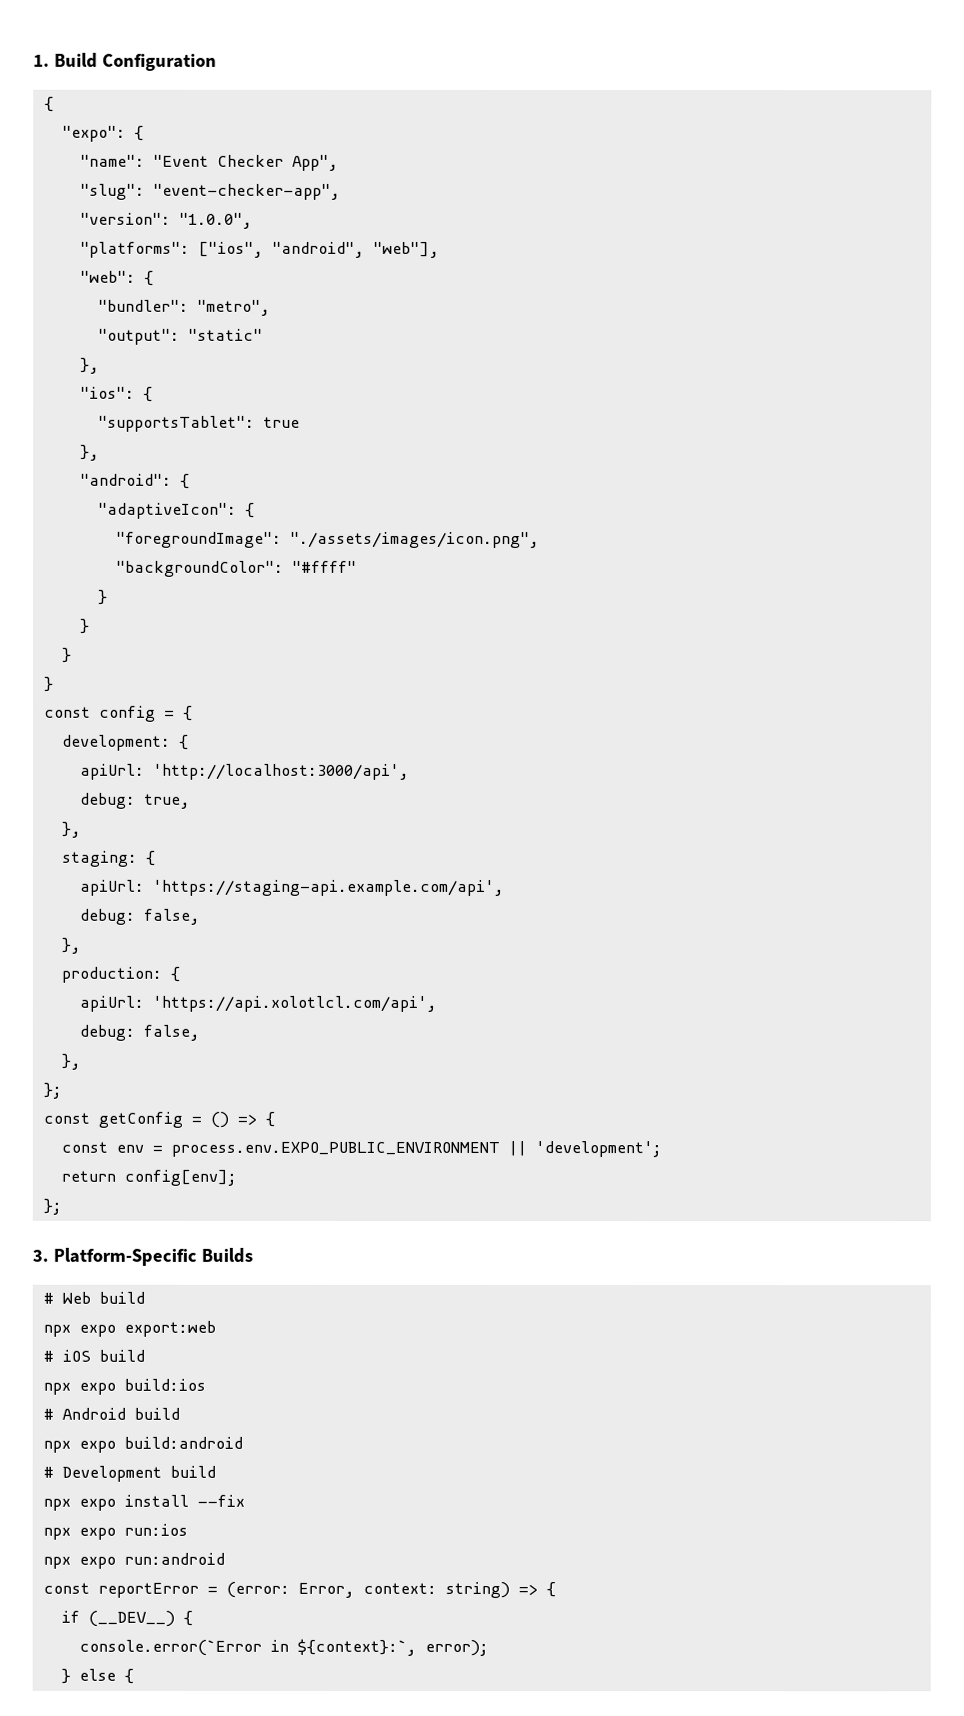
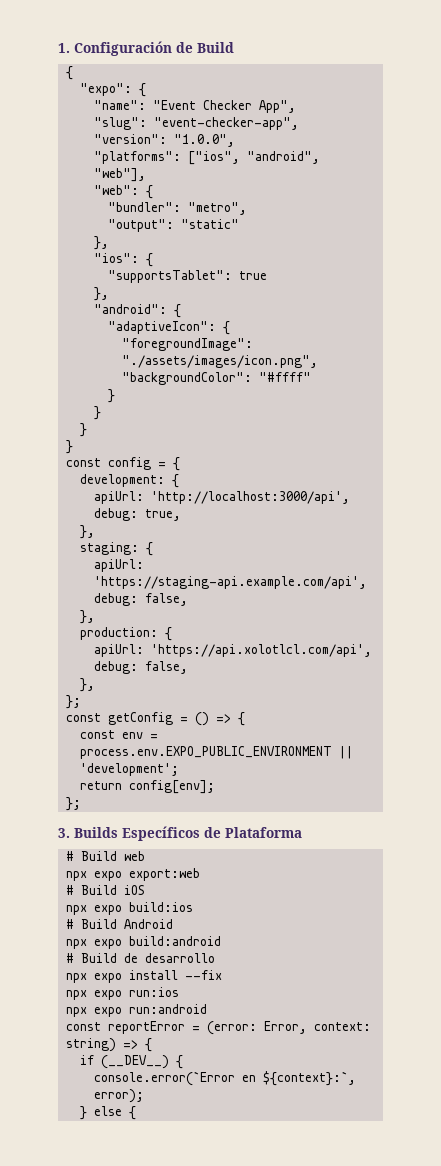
- 1. Build Configuration
+ 1. Configuración de Build
- 3. Platform-Specific Builds
- # Web build
+ 3. Builds Específicos de Plataforma
+ # Build web
- # iOS build
+ # Build iOS
- # Android build
+ # Build Android
- # Development build
+ # Build de desarrollo
- console.error(`Error in ${context}:`, error);
+ console.error(`Error en ${context}:`, error);

